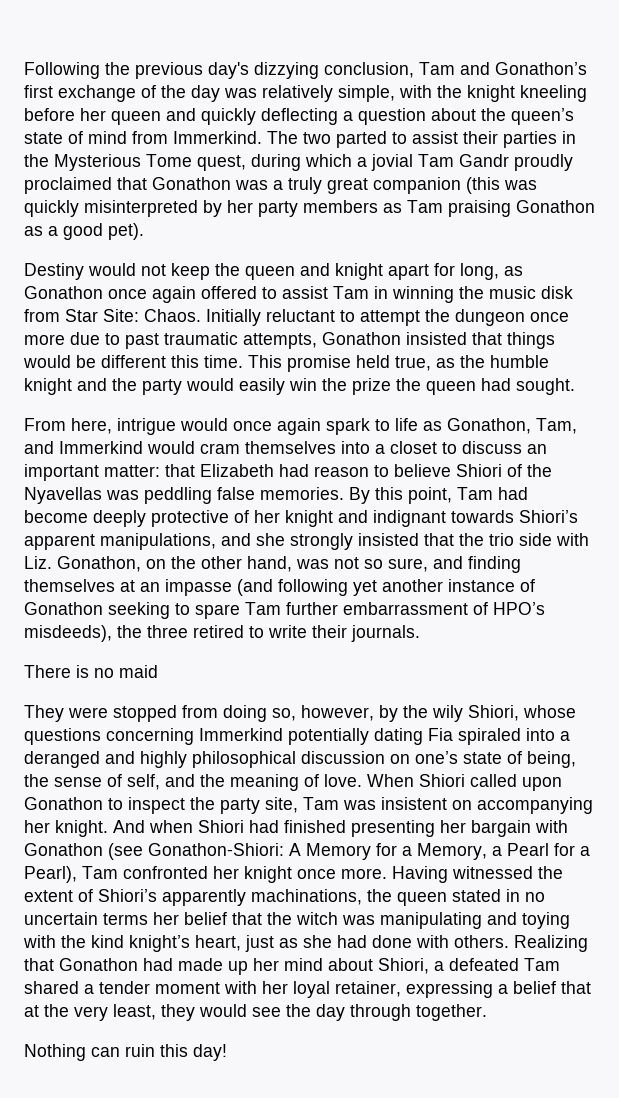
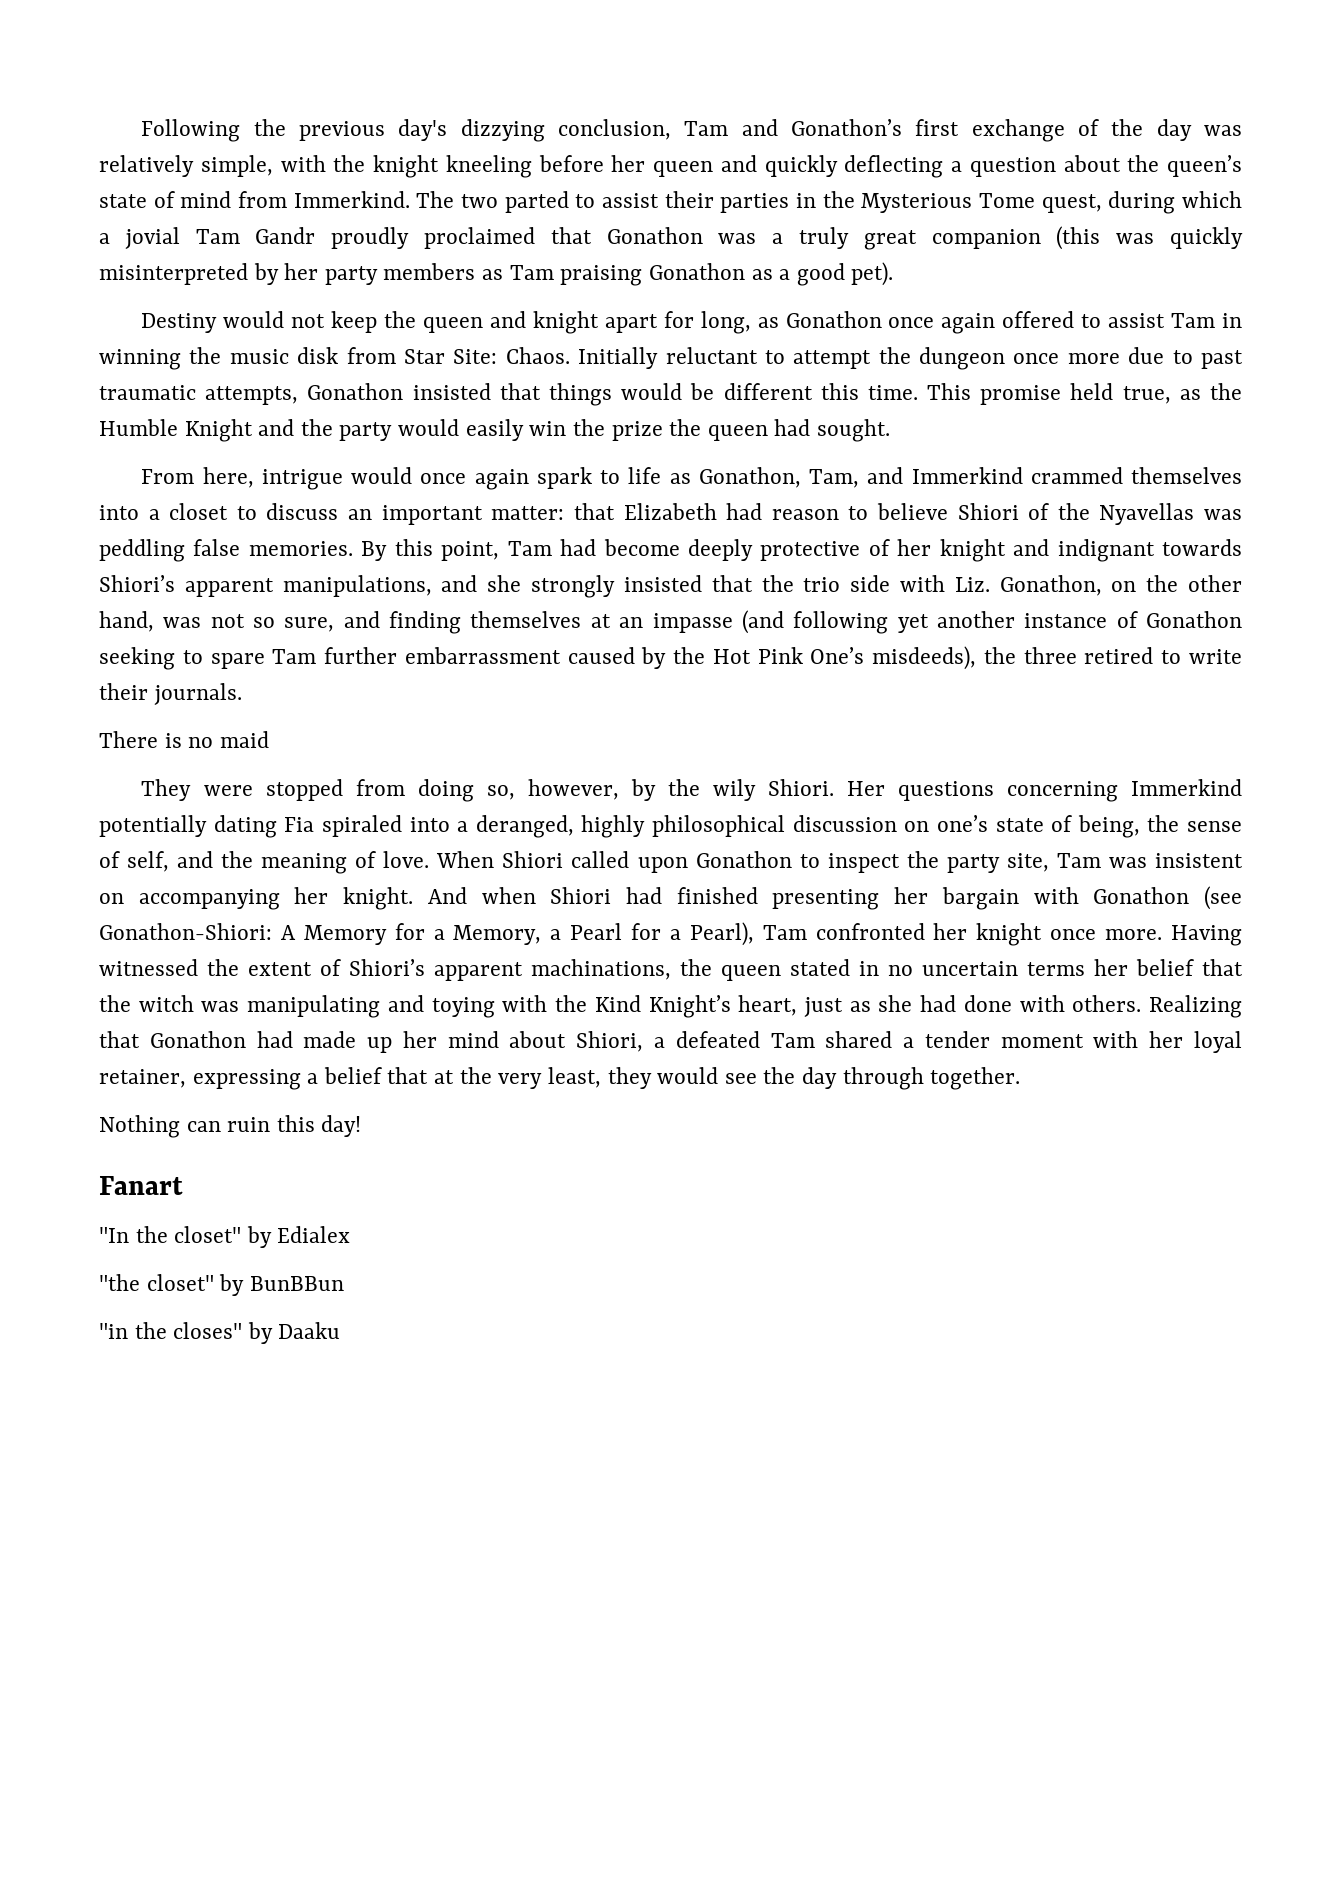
- This promise held true, as the humble knight and the party would easily win the prize the queen had sought.
+ This promise held true, as the Humble Knight and the party would easily win the prize the queen had sought.
- From here, intrigue would once again spark to life as Gonathon, Tam, and Immerkind would cram themselves into a closet to discuss an important matter: that Elizabeth had reason to believe Shiori of the Nyavellas was peddling false memories.
+ From here, intrigue would once again spark to life as Gonathon, Tam, and Immerkind crammed themselves into a closet to discuss an important matter: that Elizabeth had reason to believe Shiori of the Nyavellas was peddling false memories.
- By this point, Tam had become deeply protective of her knight and indignant towards Shiori’s apparent manipulations, and she strongly insisted that the trio side with Liz. Gonathon, on the other hand, was not so sure, and finding themselves at an impasse (and following yet another instance of Gonathon seeking to spare Tam further embarrassment of HPO’s misdeeds), the three retired to write their journals.
+ By this point, Tam had become deeply protective of her knight and indignant towards Shiori’s apparent manipulations, and she strongly insisted that the trio side with Liz. Gonathon, on the other hand, was not so sure, and finding themselves at an impasse (and following yet another instance of Gonathon seeking to spare Tam further embarrassment caused by the Hot Pink One’s misdeeds), the three retired to write their journals.
- They were stopped from doing so, however, by the wily Shiori, whose questions concerning Immerkind potentially dating Fia spiraled into a deranged and highly philosophical discussion on one’s state of being, the sense of self, and the meaning of love.
+ They were stopped from doing so, however, by the wily Shiori. Her questions concerning Immerkind potentially dating Fia spiraled into a deranged, highly philosophical discussion on one’s state of being, the sense of self, and the meaning of love.
- Having witnessed the extent of Shiori’s apparently machinations, the queen stated in no uncertain terms her belief that the witch was manipulating and toying with the kind knight’s heart, just as she had done with others.
+ Having witnessed the extent of Shiori’s apparent machinations, the queen stated in no uncertain terms her belief that the witch was manipulating and toying with the Kind Knight’s heart, just as she had done with others.
+ Fanart
+ "In the closet" by Edialex
+ "the closet" by BunBBun
+ "in the closes" by Daaku

